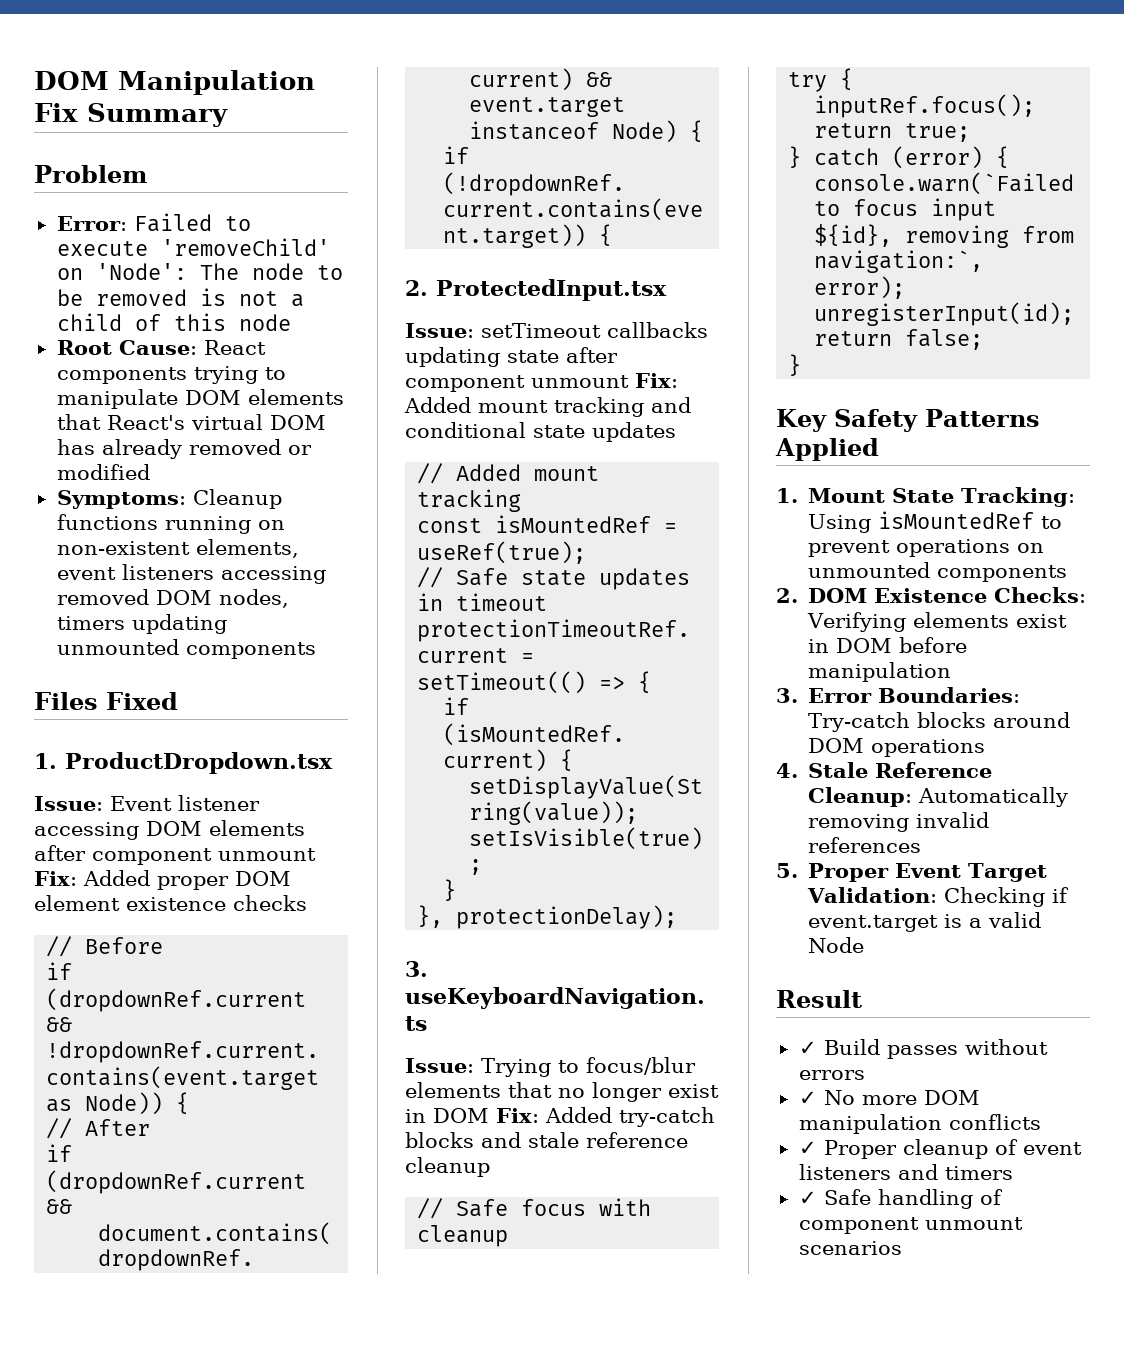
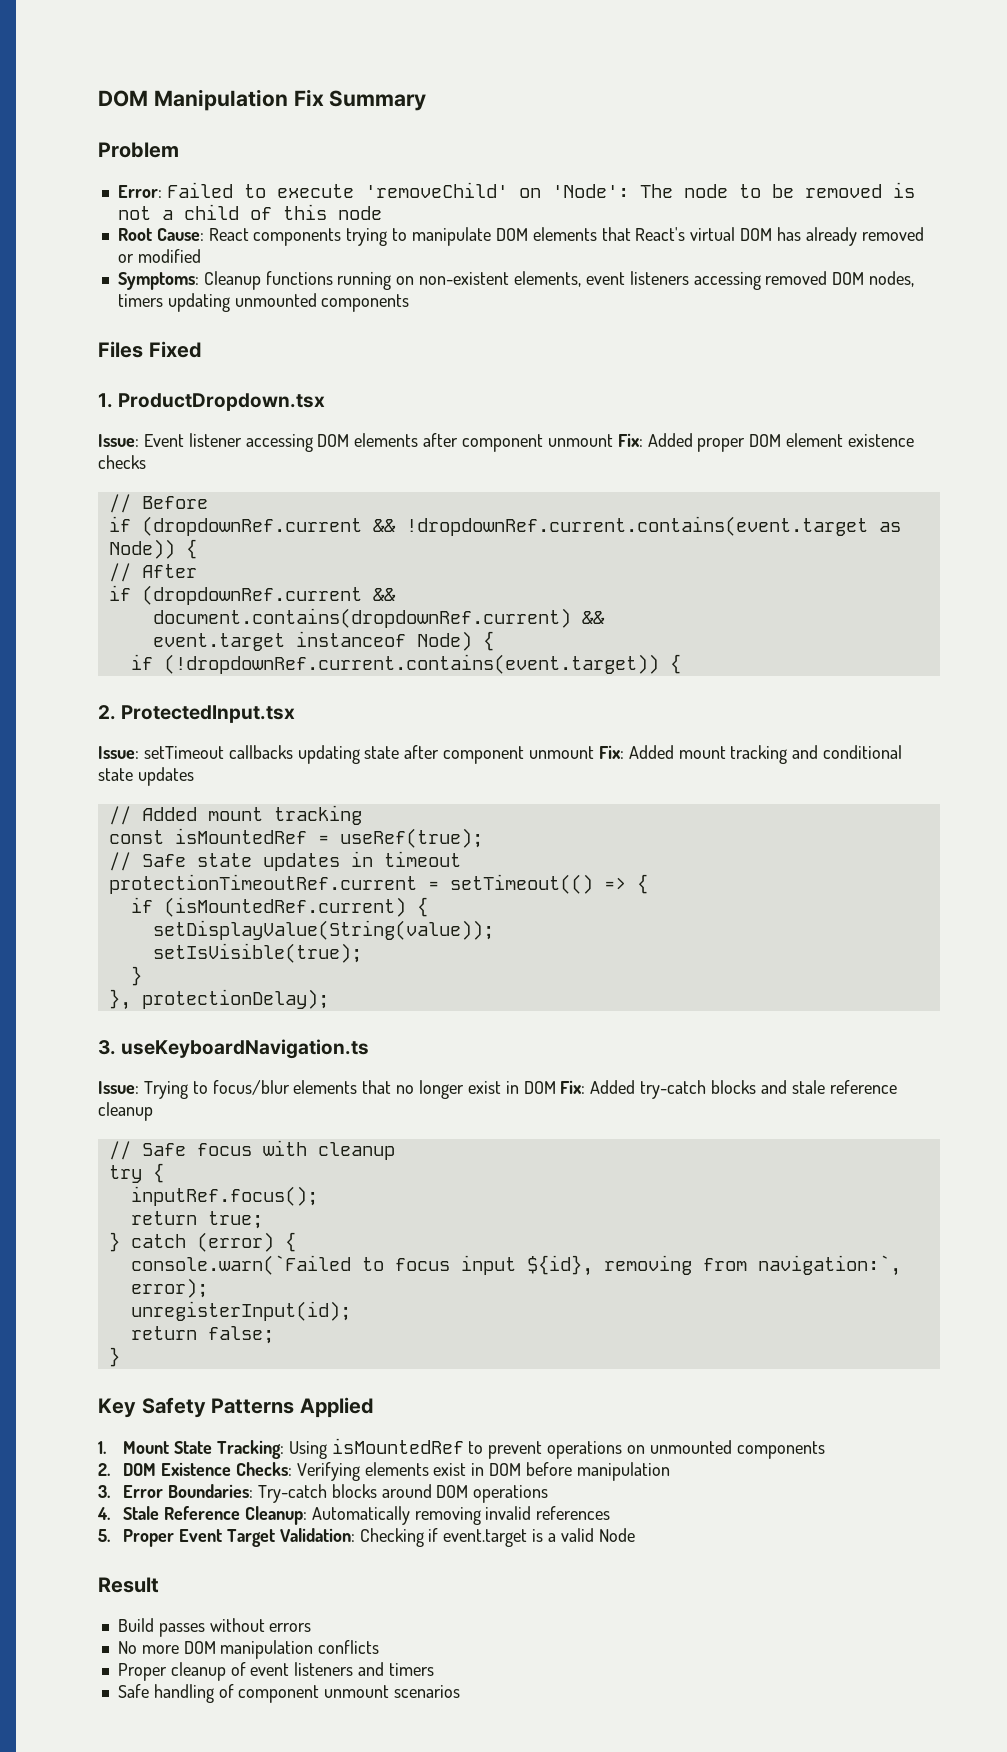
- ✓ Build passes without errors
+ Build passes without errors
- ✓ No more DOM manipulation conflicts
+ No more DOM manipulation conflicts
- ✓ Proper cleanup of event listeners and timers
+ Proper cleanup of event listeners and timers
- ✓ Safe handling of component unmount scenarios
+ Safe handling of component unmount scenarios

